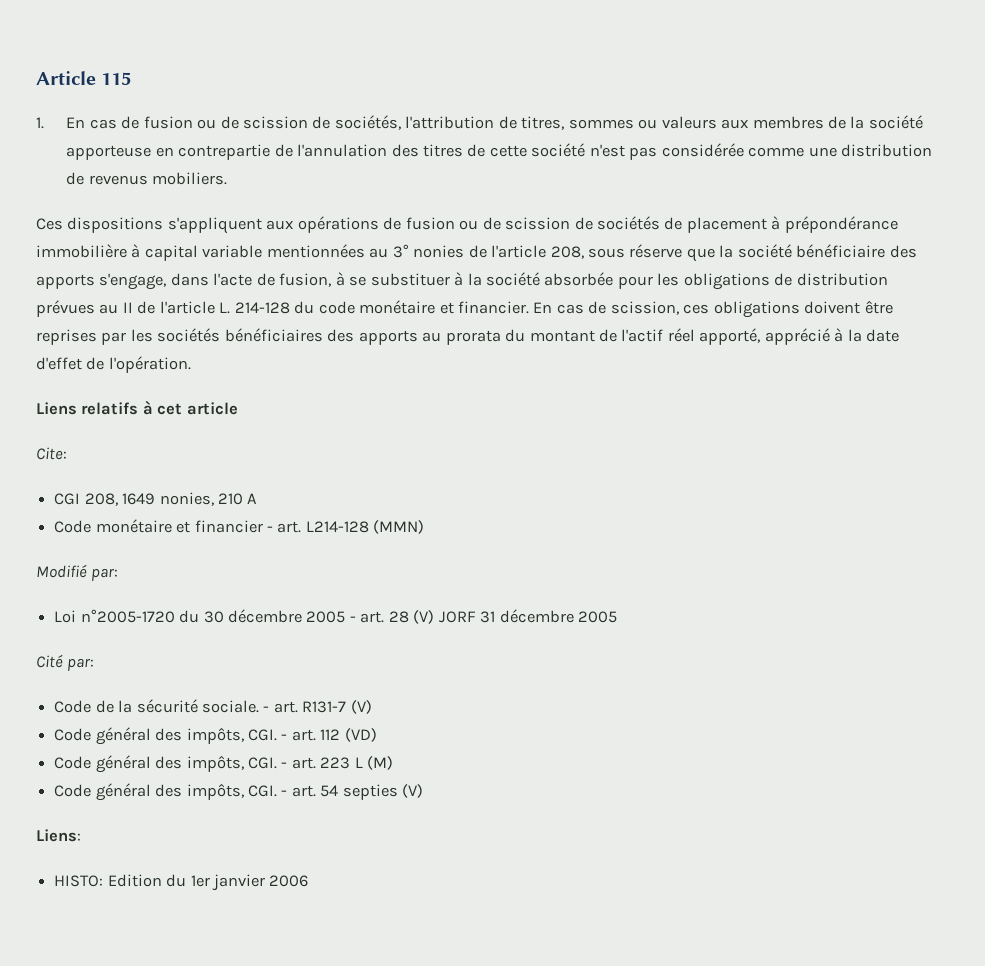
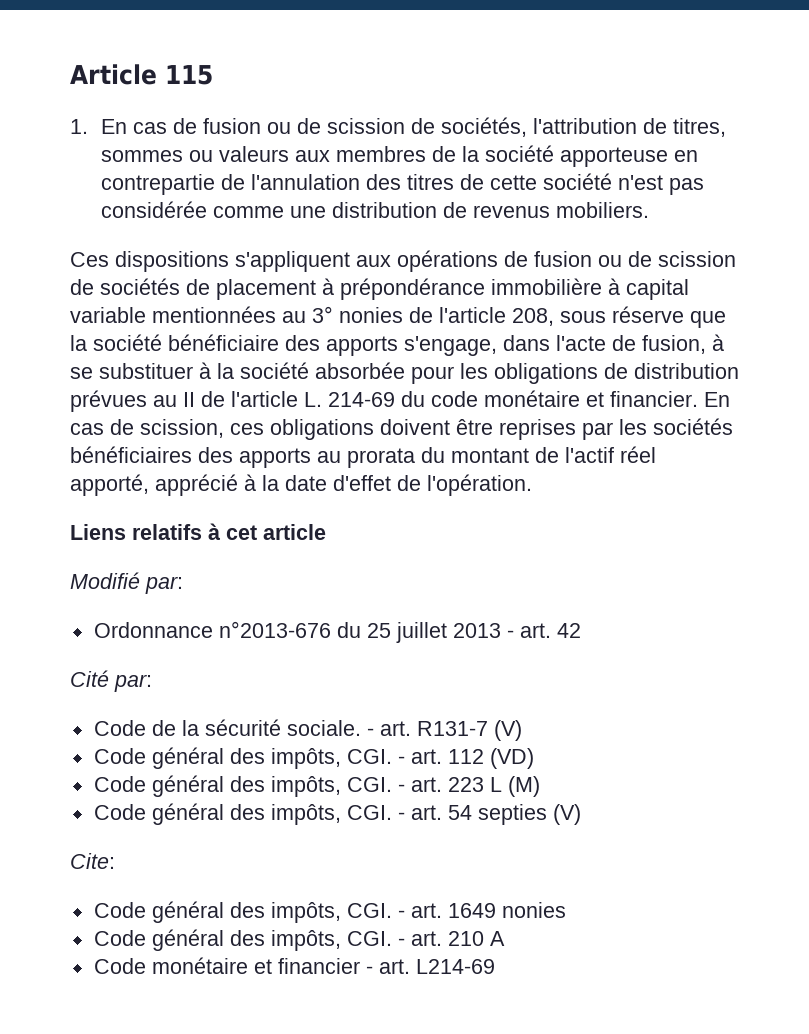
- Ces dispositions s'appliquent aux opérations de fusion ou de scission de sociétés de placement à prépondérance immobilière à capital variable mentionnées au 3° nonies de l'article 208, sous réserve que la société bénéficiaire des apports s'engage, dans l'acte de fusion, à se substituer à la société absorbée pour les obligations de distribution prévues au II de l'article L. 214-128 du code monétaire et financier.
+ Ces dispositions s'appliquent aux opérations de fusion ou de scission de sociétés de placement à prépondérance immobilière à capital variable mentionnées au 3° nonies de l'article 208, sous réserve que la société bénéficiaire des apports s'engage, dans l'acte de fusion, à se substituer à la société absorbée pour les obligations de distribution prévues au II de l'article L. 214-69 du code monétaire et financier.
- Cite:
- CGI 208, 1649 nonies, 210 A
- Code monétaire et financier - art. L214-128 (MMN)
  Modifié par:
- Loi n°2005-1720 du 30 décembre 2005 - art. 28 (V) JORF 31 décembre 2005
+ Ordonnance n°2013-676 du 25 juillet 2013 - art. 42
- Liens:
- HISTO: Edition du 1er janvier 2006
+ Cite:
+ Code général des impôts, CGI. - art. 1649 nonies
+ Code général des impôts, CGI. - art. 210 A
+ Code monétaire et financier - art. L214-69

